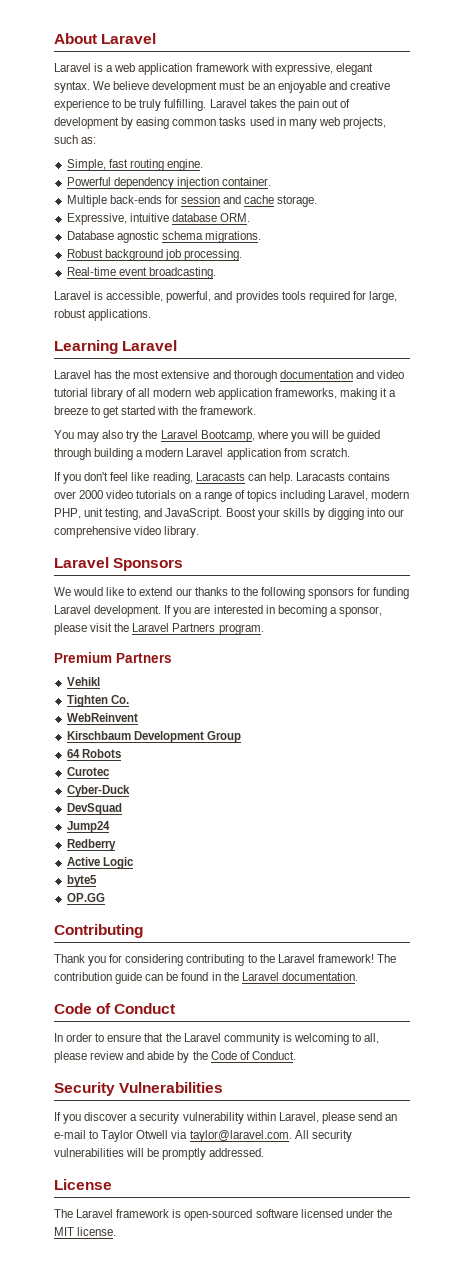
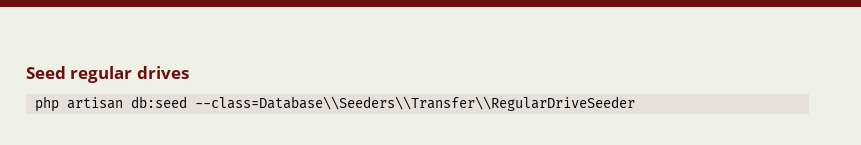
- About Laravel
- Laravel is a web application framework with expressive, elegant syntax. We believe development must be an enjoyable and creative experience to be truly fulfilling. Laravel takes the pain out of development by easing common tasks used in many web projects, such as:
- Simple, fast routing engine.
- Powerful dependency injection container.
- Multiple back-ends for session and cache storage.
- Expressive, intuitive database ORM.
- Database agnostic schema migrations.
- Robust background job processing.
- Real-time event broadcasting.
- Laravel is accessible, powerful, and provides tools required for large, robust applications.
- Learning Laravel
- Laravel has the most extensive and thorough documentation and video tutorial library of all modern web application frameworks, making it a breeze to get started with the framework.
- You may also try the Laravel Bootcamp, where you will be guided through building a modern Laravel application from scratch.
- If you don't feel like reading, Laracasts can help. Laracasts contains over 2000 video tutorials on a range of topics including Laravel, modern PHP, unit testing, and JavaScript. Boost your skills by digging into our comprehensive video library.
- Laravel Sponsors
- We would like to extend our thanks to the following sponsors for funding Laravel development. If you are interested in becoming a sponsor, please visit the Laravel Partners program.
- Premium Partners
- Vehikl
- Tighten Co.
- WebReinvent
- Kirschbaum Development Group
- 64 Robots
- Curotec
- Cyber-Duck
- DevSquad
- Jump24
- Redberry
- Active Logic
- byte5
- OP.GG
- Contributing
- Thank you for considering contributing to the Laravel framework! The contribution guide can be found in the Laravel documentation.
- Code of Conduct
- In order to ensure that the Laravel community is welcoming to all, please review and abide by the Code of Conduct.
- Security Vulnerabilities
- If you discover a security vulnerability within Laravel, please send an e-mail to Taylor Otwell via taylor@laravel.com. All security vulnerabilities will be promptly addressed.
- License
- The Laravel framework is open-sourced software licensed under the MIT license.
+ Seed regular drives
+ php artisan db:seed --class=Database\\Seeders\\Transfer\\RegularDriveSeeder

